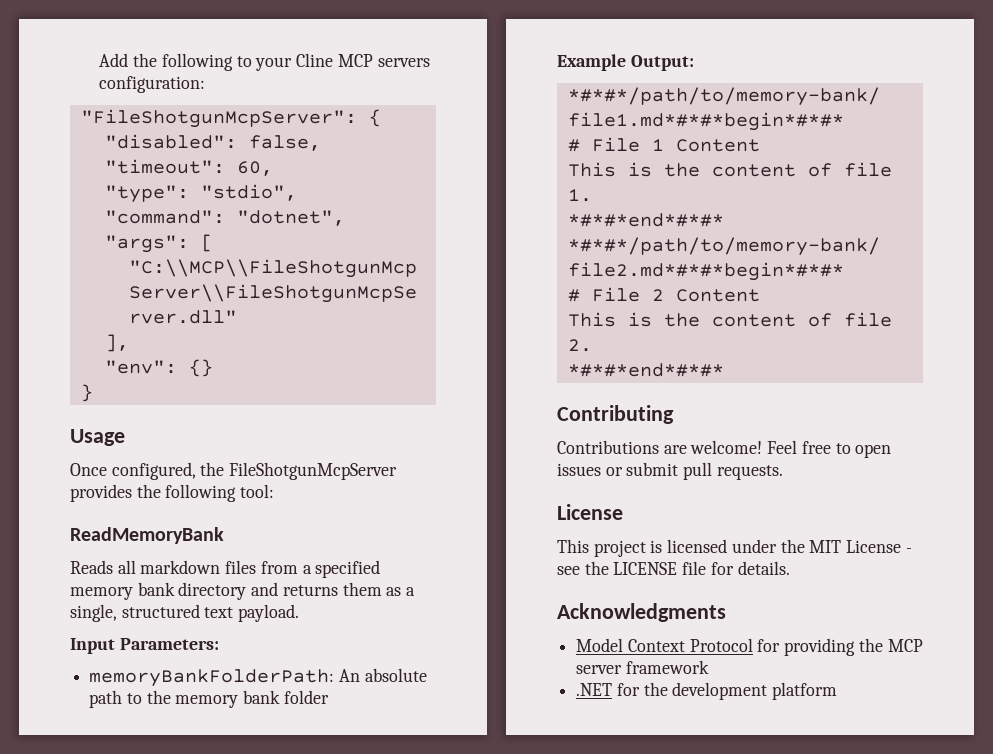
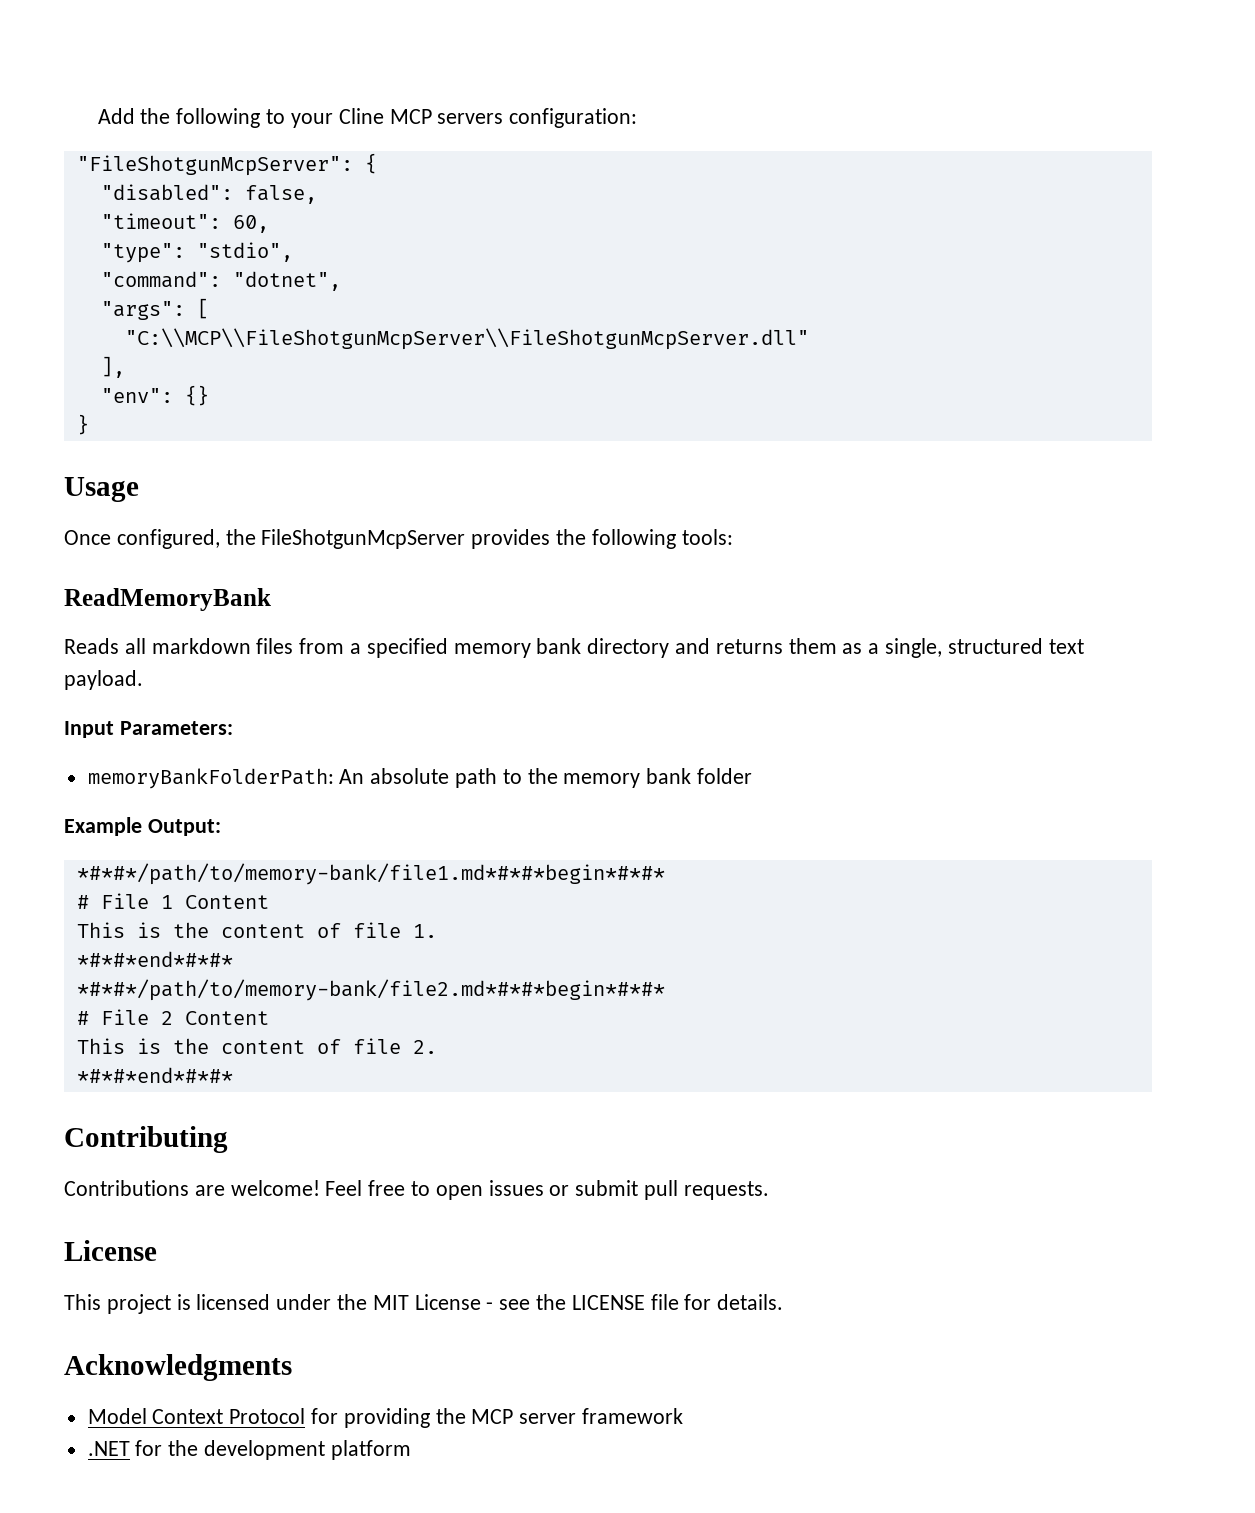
- Once configured, the FileShotgunMcpServer provides the following tool:
+ Once configured, the FileShotgunMcpServer provides the following tools:

